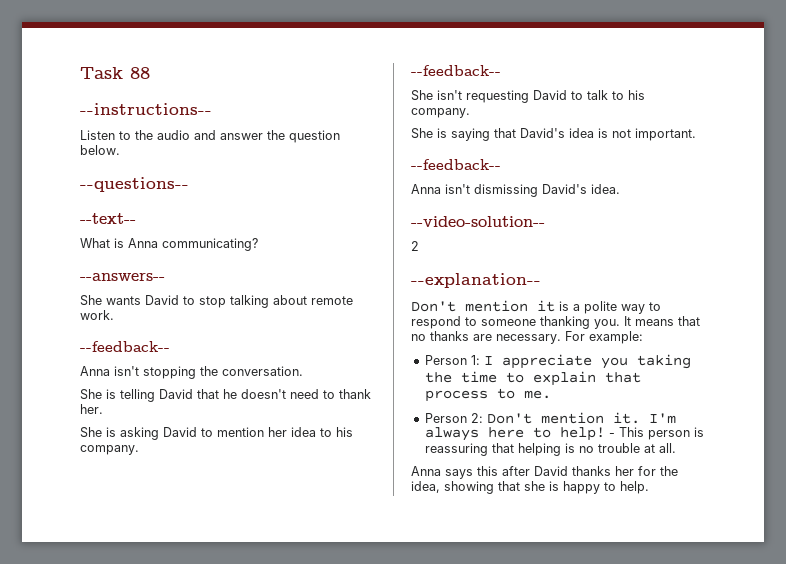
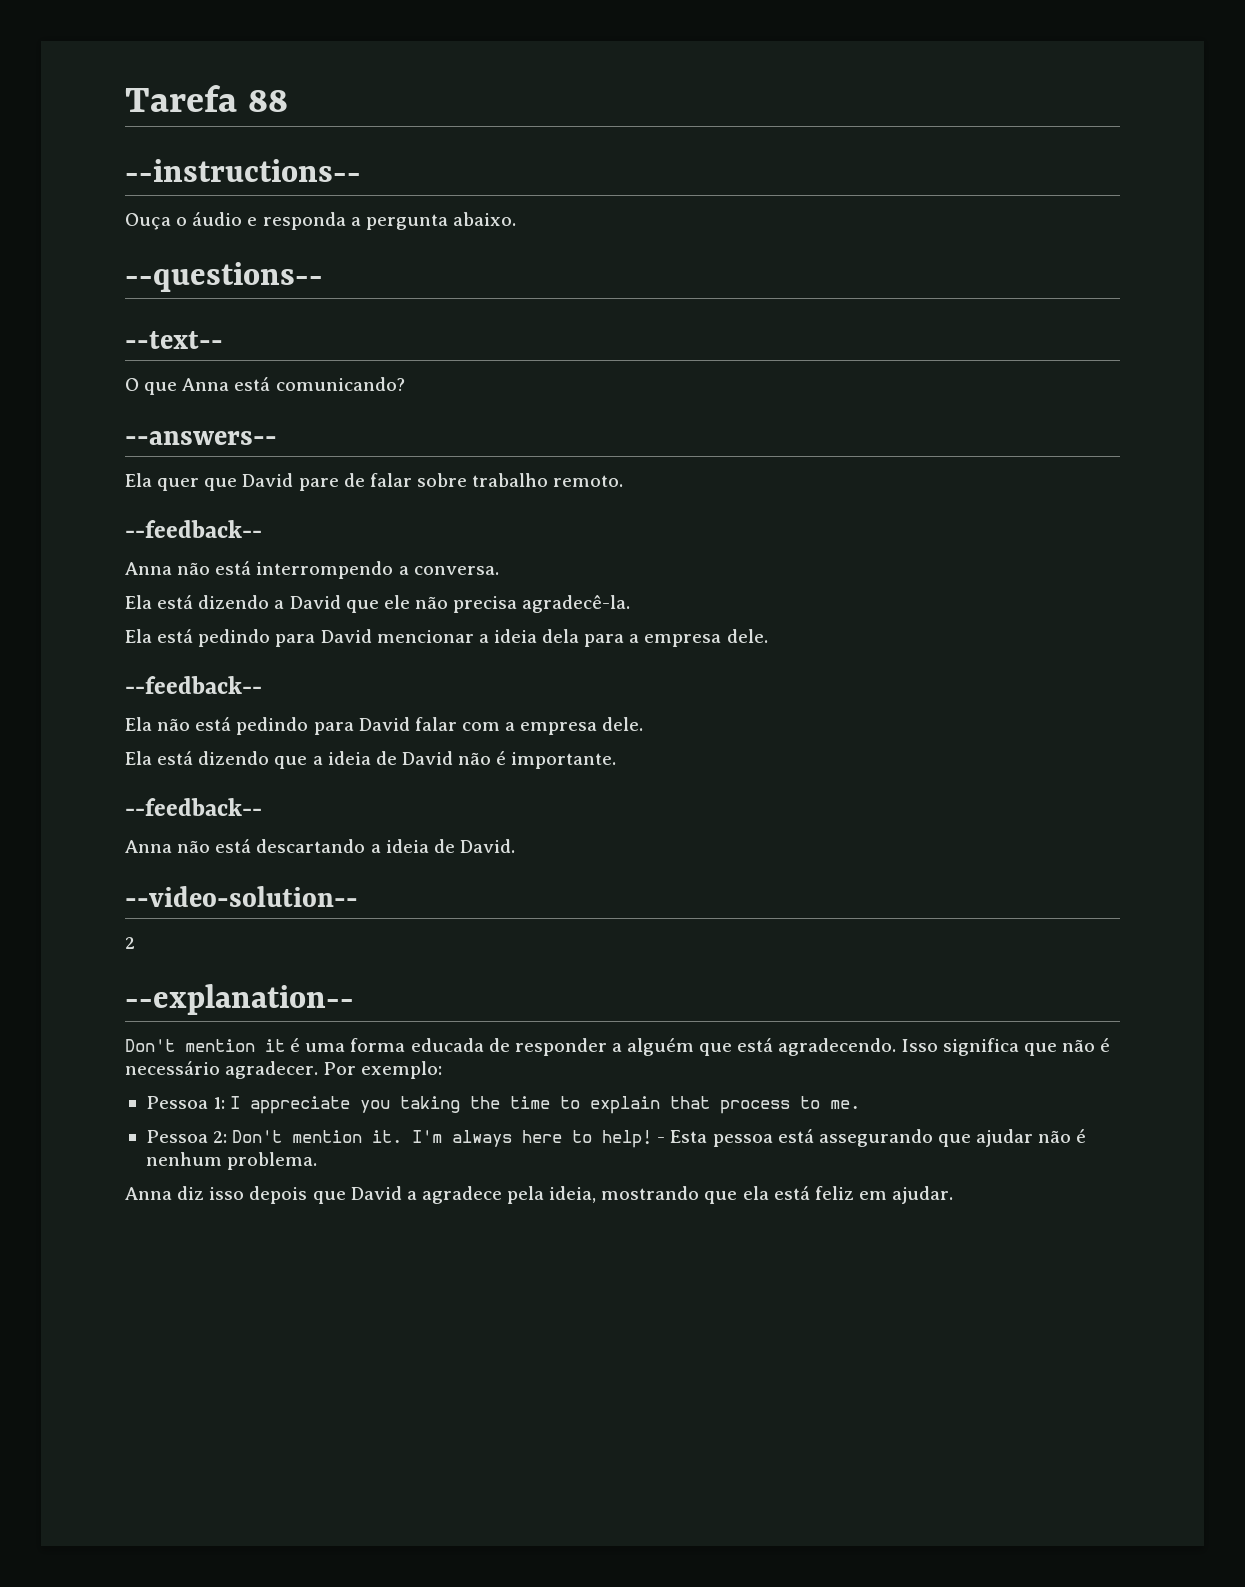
- Task 88
+ Tarefa 88
- Listen to the audio and answer the question below.
+ Ouça o áudio e responda a pergunta abaixo.
  --questions--
  --text--
- What is Anna communicating?
+ O que Anna está comunicando?
  --answers--
- She wants David to stop talking about remote work.
+ Ela quer que David pare de falar sobre trabalho remoto.
  --feedback--
- Anna isn't stopping the conversation.
- She is telling David that he doesn't need to thank her.
- She is asking David to mention her idea to his company.
+ Anna não está interrompendo a conversa.
+ Ela está dizendo a David que ele não precisa agradecê-la.
+ Ela está pedindo para David mencionar a ideia dela para a empresa dele.
  --feedback--
- She isn't requesting David to talk to his company.
- She is saying that David's idea is not important.
+ Ela não está pedindo para David falar com a empresa dele.
+ Ela está dizendo que a ideia de David não é importante.
  --feedback--
- Anna isn't dismissing David's idea.
+ Anna não está descartando a ideia de David.
- Don't mention it is a polite way to respond to someone thanking you. It means that no thanks are necessary. For example:
- Person 1: I appreciate you taking the time to explain that process to me.
+ Don't mention it é uma forma educada de responder a alguém que está agradecendo. Isso significa que não é necessário agradecer. Por exemplo:
+ Pessoa 1: I appreciate you taking the time to explain that process to me.
- Person 2: Don't mention it.
+ Pessoa 2: Don't mention it.
- - This person is reassuring that helping is no trouble at all.
- Anna says this after David thanks her for the idea, showing that she is happy to help.
+ - Esta pessoa está assegurando que ajudar não é nenhum problema.
+ Anna diz isso depois que David a agradece pela ideia, mostrando que ela está feliz em ajudar.

